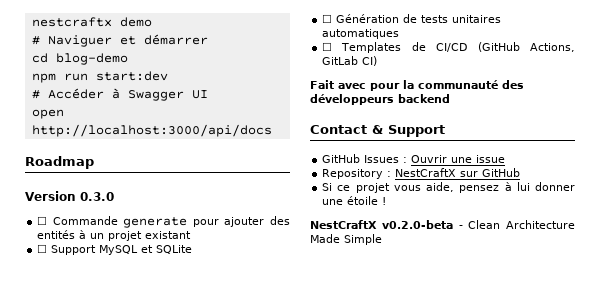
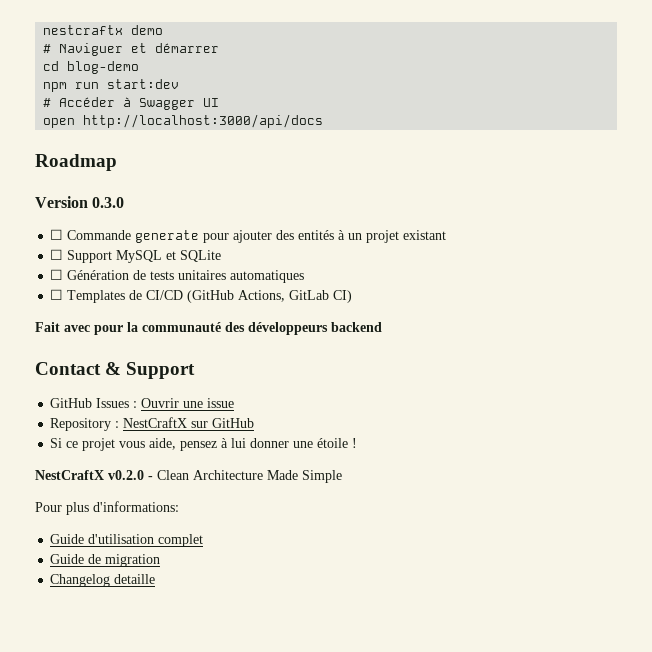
- NestCraftX v0.2.0-beta - Clean Architecture Made Simple
+ NestCraftX v0.2.0 - Clean Architecture Made Simple
+ Pour plus d'informations:
+ Guide d'utilisation complet
+ Guide de migration
+ Changelog detaille

